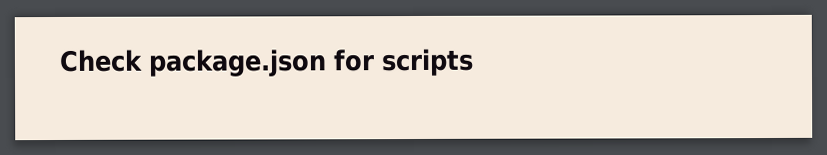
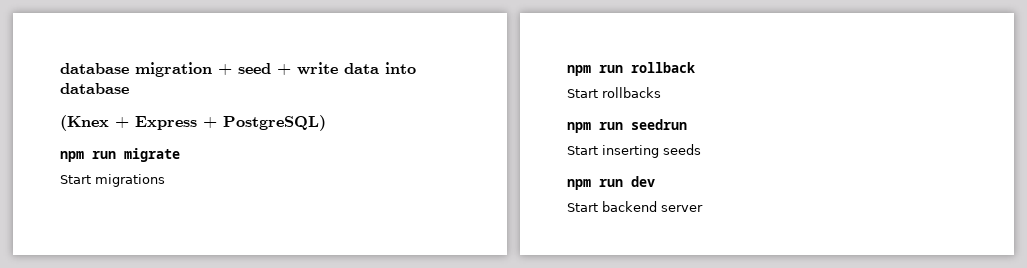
- Check package.json for scripts
+ database migration + seed + write data into database
+ (Knex + Express + PostgreSQL)
+ npm run migrate
+ Start migrations
+ npm run rollback
+ Start rollbacks
+ npm run seedrun
+ Start inserting seeds
+ npm run dev
+ Start backend server

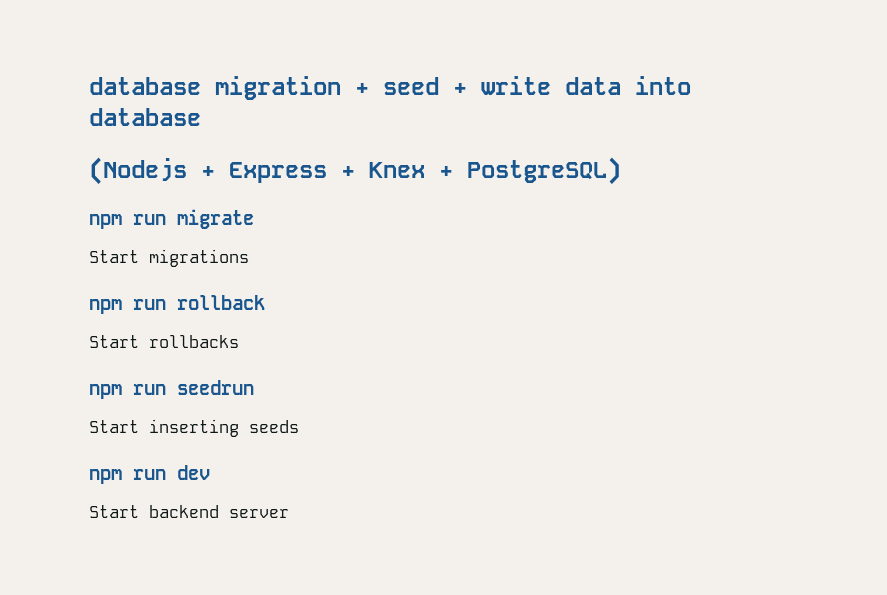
- (Knex + Express + PostgreSQL)
+ (Nodejs + Express + Knex + PostgreSQL)

